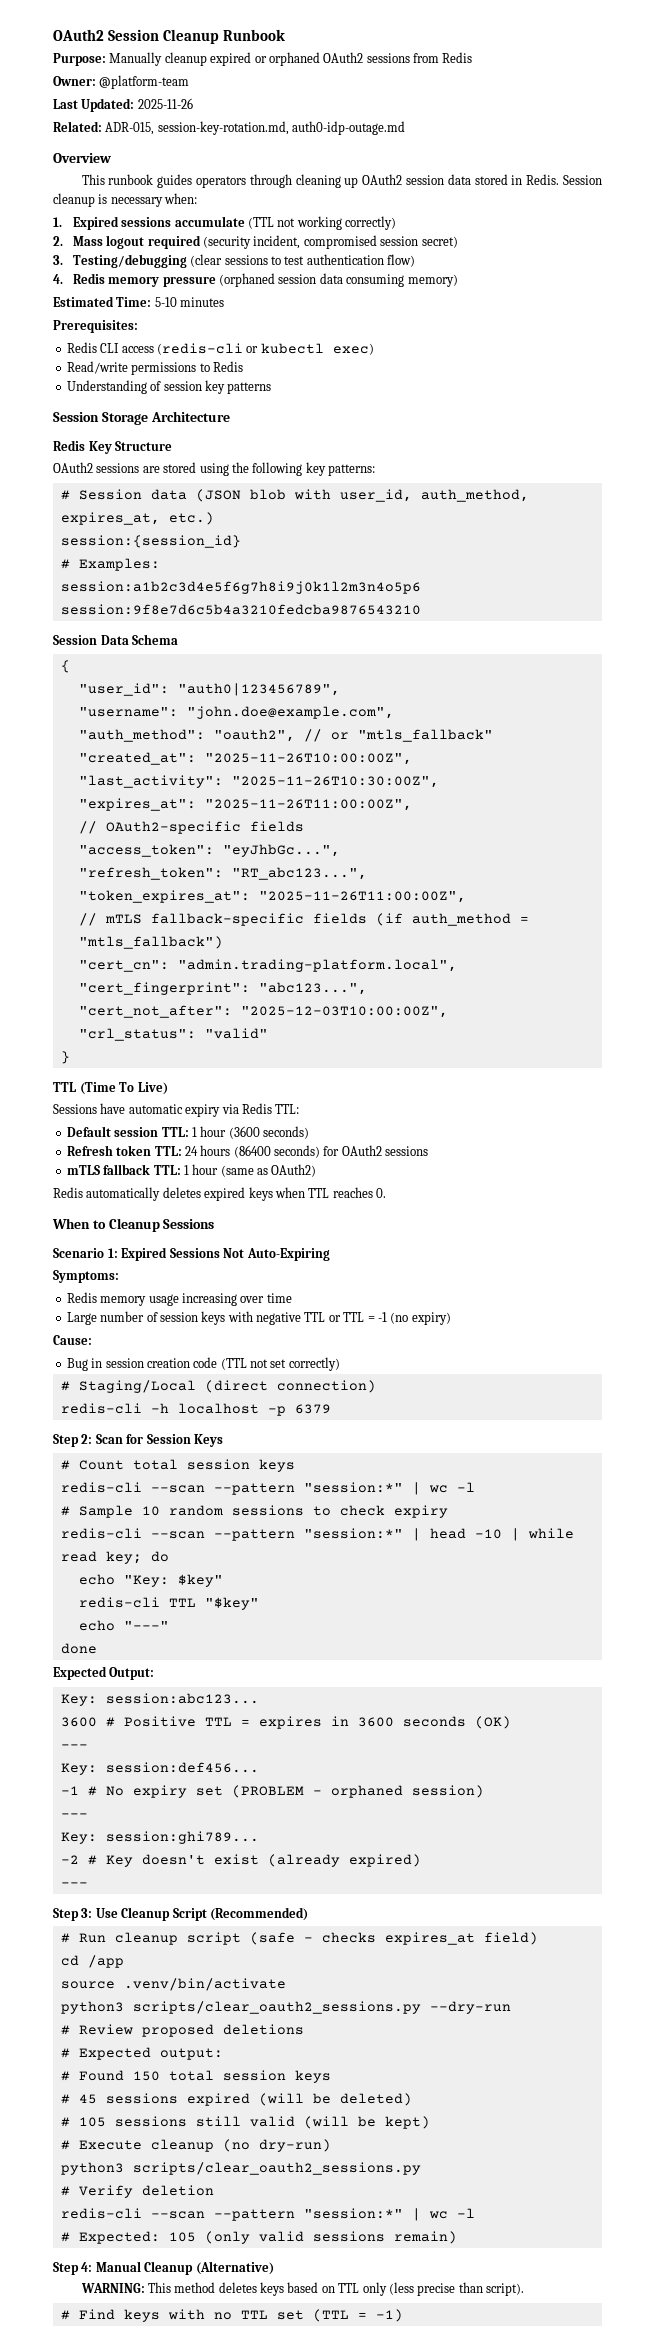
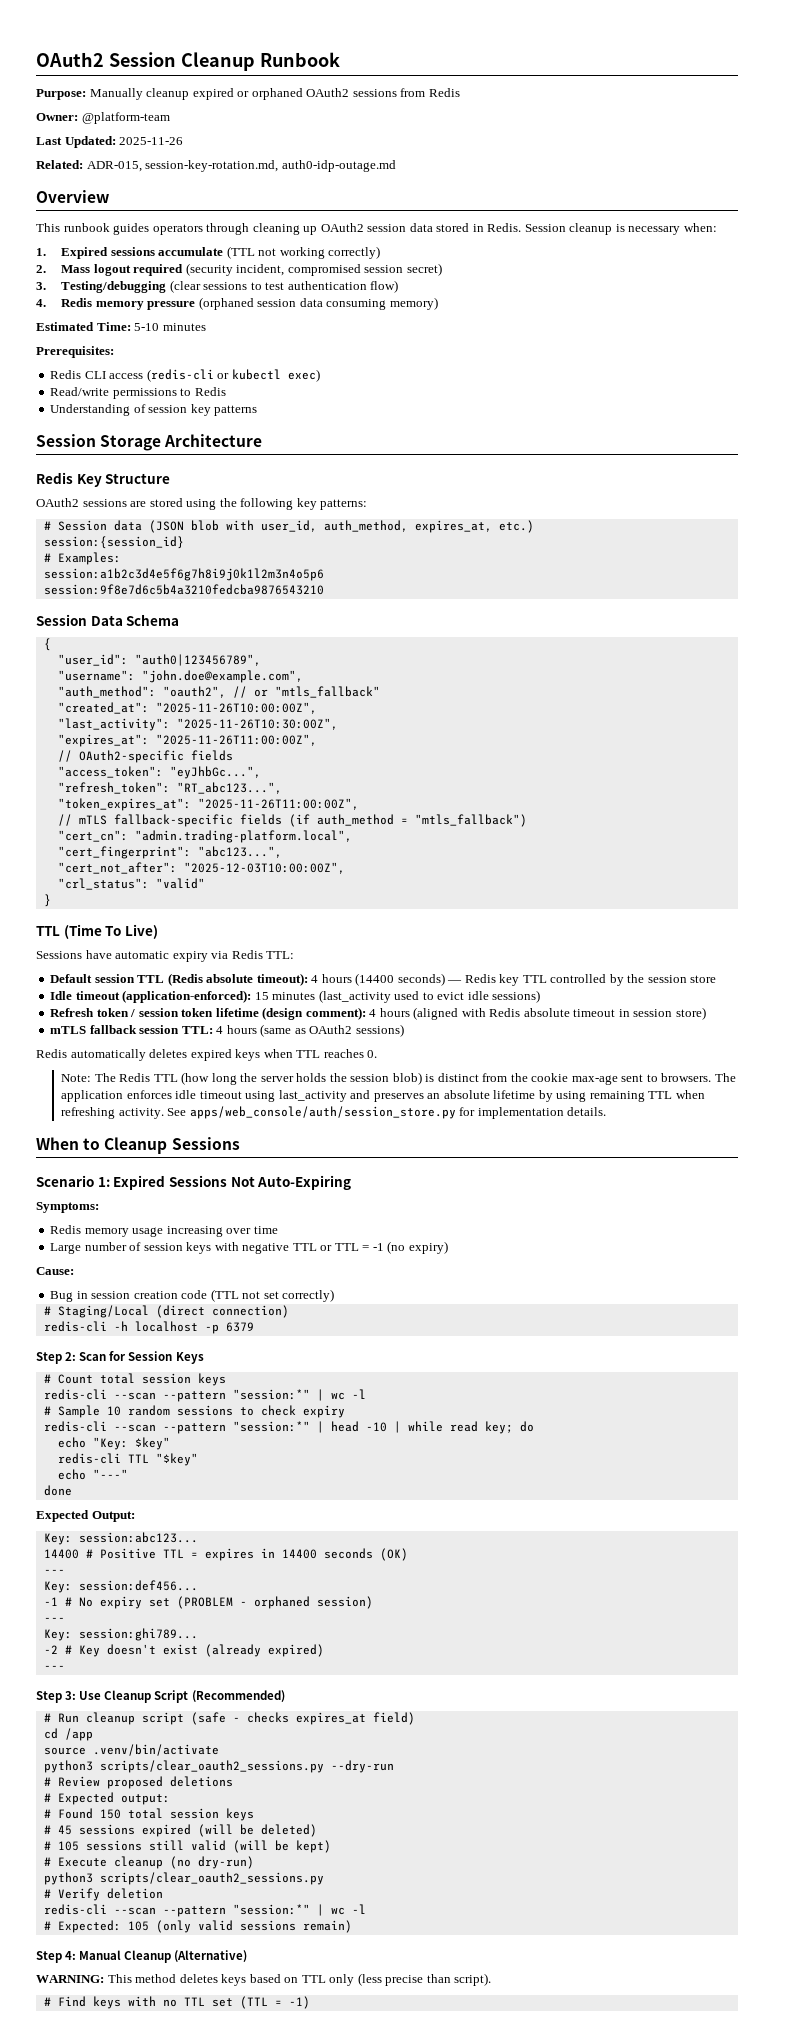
- Default session TTL: 1 hour (3600 seconds)
- Refresh token TTL: 24 hours (86400 seconds) for OAuth2 sessions
- mTLS fallback TTL: 1 hour (same as OAuth2)
+ Default session TTL (Redis absolute timeout): 4 hours (14400 seconds) — Redis key TTL controlled by the session store
+ Idle timeout (application-enforced): 15 minutes (last_activity used to evict idle sessions)
+ Refresh token / session token lifetime (design comment): 4 hours (aligned with Redis absolute timeout in session store)
+ mTLS fallback session TTL: 4 hours (same as OAuth2 sessions)
+ Note: The Redis TTL (how long the server holds the session blob) is distinct from the cookie max-age sent to browsers. The application enforces idle timeout using last_activity and preserves an absolute lifetime by using remaining TTL when refreshing activity. See apps/web_console/auth/session_store.py for implementation details.
- 3600 # Positive TTL = expires in 3600 seconds (OK)
+ 14400 # Positive TTL = expires in 14400 seconds (OK)

